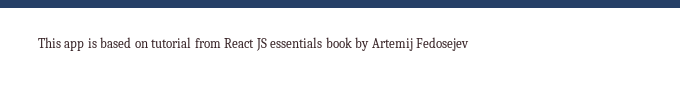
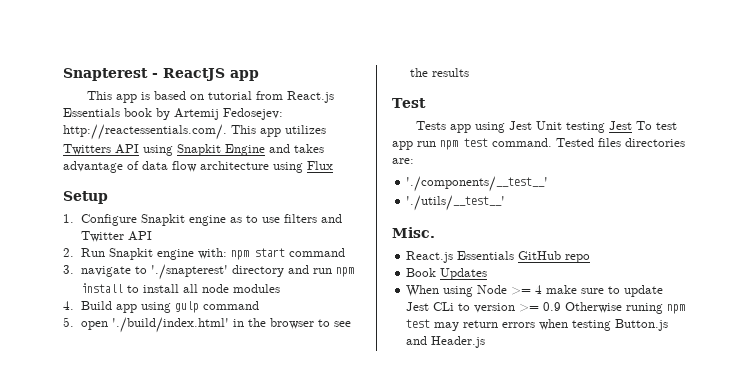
+ Snapterest - ReactJS app
- This app is based on tutorial from React JS essentials book by Artemij Fedosejev
+ This app is based on tutorial from React.js Essentials book by Artemij Fedosejev: http://reactessentials.com/. This app utilizes Twitters API using Snapkit Engine and takes advantage of data flow architecture using Flux
+ Setup
+ 1. Configure Snapkit engine as to use filters and Twitter API
+ 2. Run Snapkit engine with: npm start command
+ 3. navigate to './snapterest' directory and run npm install to install all node modules
+ 4. Build app using gulp command
+ 5. open './build/index.html' in the browser to see the results
+ Test
+ Tests app using Jest Unit testing Jest To test app run npm test command. Tested files directories are:
+ './components/__test__'
+ './utils/__test__'
+ Misc.
+ React.js Essentials GitHub repo
+ Book Updates
+ When using Node >= 4 make sure to update Jest CLi to version >= 0.9 Otherwise runing npm test may return errors when testing Button.js and Header.js

